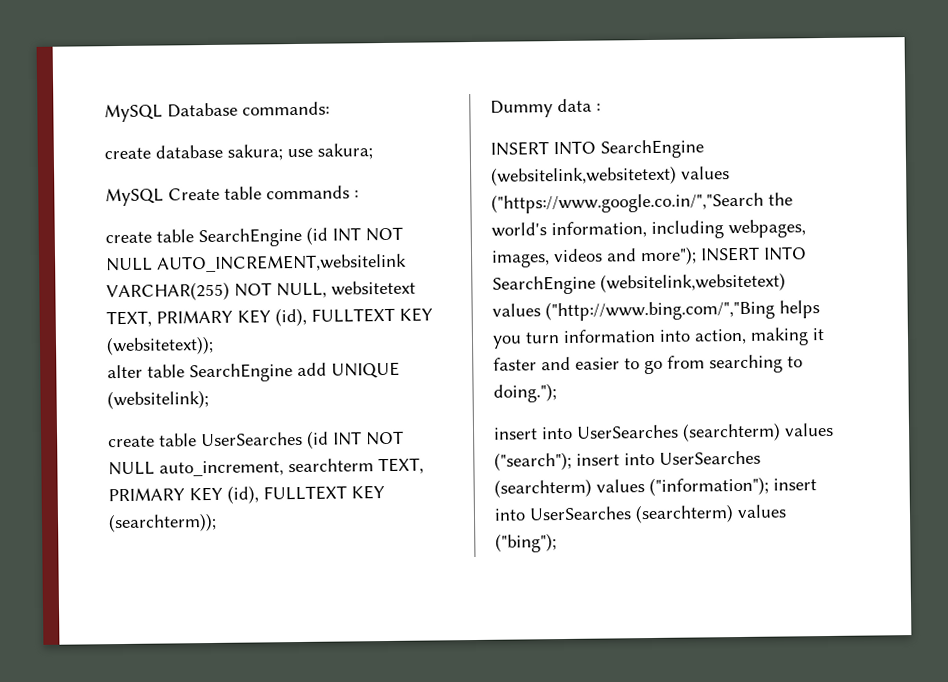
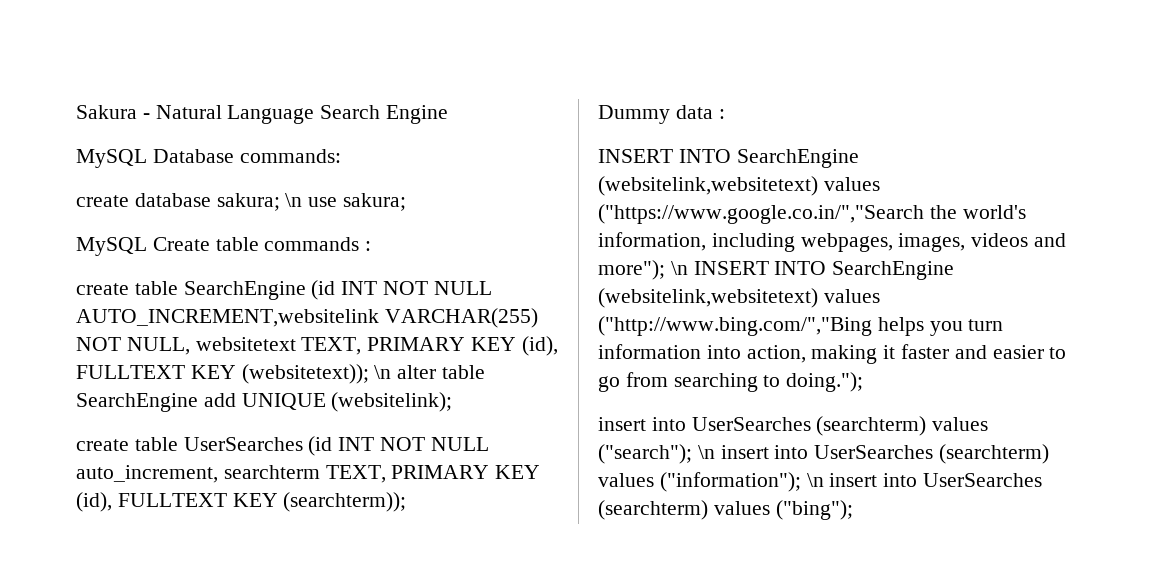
+ Sakura - Natural Language Search Engine
- create database sakura; use sakura;
+ create database sakura; \n use sakura;
- create table SearchEngine (id INT NOT NULL AUTO_INCREMENT,websitelink VARCHAR(255) NOT NULL, websitetext TEXT, PRIMARY KEY (id), FULLTEXT KEY (websitetext));
- alter table SearchEngine add UNIQUE (websitelink);
+ create table SearchEngine (id INT NOT NULL AUTO_INCREMENT,websitelink VARCHAR(255) NOT NULL, websitetext TEXT, PRIMARY KEY (id), FULLTEXT KEY (websitetext)); \n alter table SearchEngine add UNIQUE (websitelink);
- INSERT INTO SearchEngine (websitelink,websitetext) values ("https://www.google.co.in/","Search the world's information, including webpages, images, videos and more"); INSERT INTO SearchEngine (websitelink,websitetext) values ("http://www.bing.com/","Bing helps you turn information into action, making it faster and easier to go from searching to doing.");
+ INSERT INTO SearchEngine (websitelink,websitetext) values ("https://www.google.co.in/","Search the world's information, including webpages, images, videos and more"); \n INSERT INTO SearchEngine (websitelink,websitetext) values ("http://www.bing.com/","Bing helps you turn information into action, making it faster and easier to go from searching to doing.");
- insert into UserSearches (searchterm) values ("search"); insert into UserSearches (searchterm) values ("information"); insert into UserSearches (searchterm) values ("bing");
+ insert into UserSearches (searchterm) values ("search"); \n insert into UserSearches (searchterm) values ("information"); \n insert into UserSearches (searchterm) values ("bing");

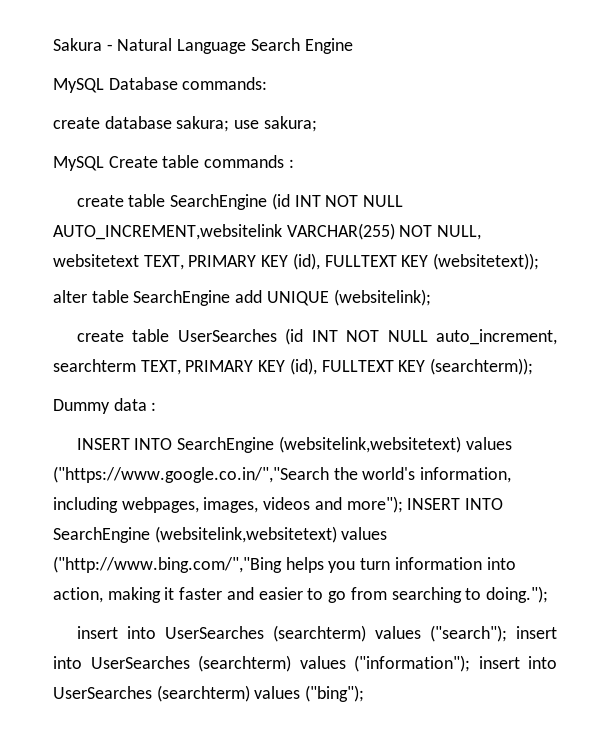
- create database sakura; \n use sakura;
+ create database sakura; use sakura;
- create table SearchEngine (id INT NOT NULL AUTO_INCREMENT,websitelink VARCHAR(255) NOT NULL, websitetext TEXT, PRIMARY KEY (id), FULLTEXT KEY (websitetext)); \n alter table SearchEngine add UNIQUE (websitelink);
+ create table SearchEngine (id INT NOT NULL AUTO_INCREMENT,websitelink VARCHAR(255) NOT NULL, websitetext TEXT, PRIMARY KEY (id), FULLTEXT KEY (websitetext));
+ alter table SearchEngine add UNIQUE (websitelink);
- INSERT INTO SearchEngine (websitelink,websitetext) values ("https://www.google.co.in/","Search the world's information, including webpages, images, videos and more"); \n INSERT INTO SearchEngine (websitelink,websitetext) values ("http://www.bing.com/","Bing helps you turn information into action, making it faster and easier to go from searching to doing.");
+ INSERT INTO SearchEngine (websitelink,websitetext) values ("https://www.google.co.in/","Search the world's information, including webpages, images, videos and more"); INSERT INTO SearchEngine (websitelink,websitetext) values ("http://www.bing.com/","Bing helps you turn information into action, making it faster and easier to go from searching to doing.");
- insert into UserSearches (searchterm) values ("search"); \n insert into UserSearches (searchterm) values ("information"); \n insert into UserSearches (searchterm) values ("bing");
+ insert into UserSearches (searchterm) values ("search"); insert into UserSearches (searchterm) values ("information"); insert into UserSearches (searchterm) values ("bing");

